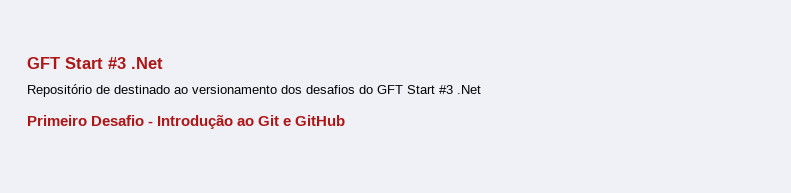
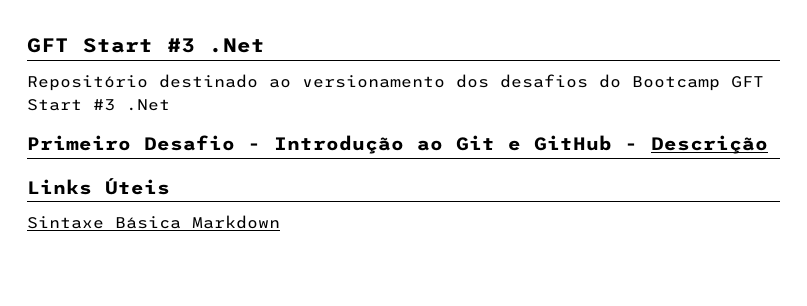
- Repositório de destinado ao versionamento dos desafios do GFT Start #3 .Net
+ Repositório destinado ao versionamento dos desafios do Bootcamp GFT Start #3 .Net
- Primeiro Desafio - Introdução ao Git e GitHub
+ Primeiro Desafio - Introdução ao Git e GitHub - Descrição
+ Links Úteis
+ Sintaxe Básica Markdown

